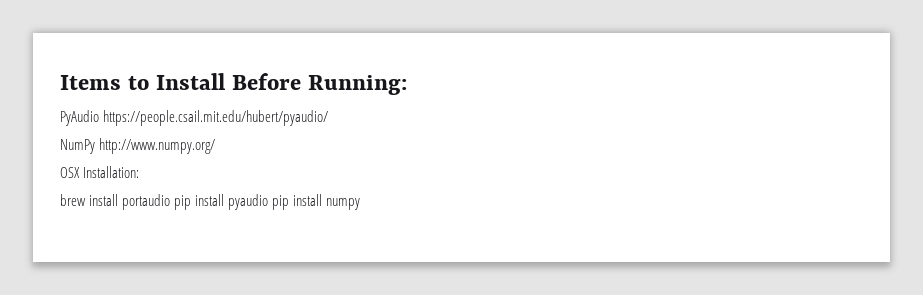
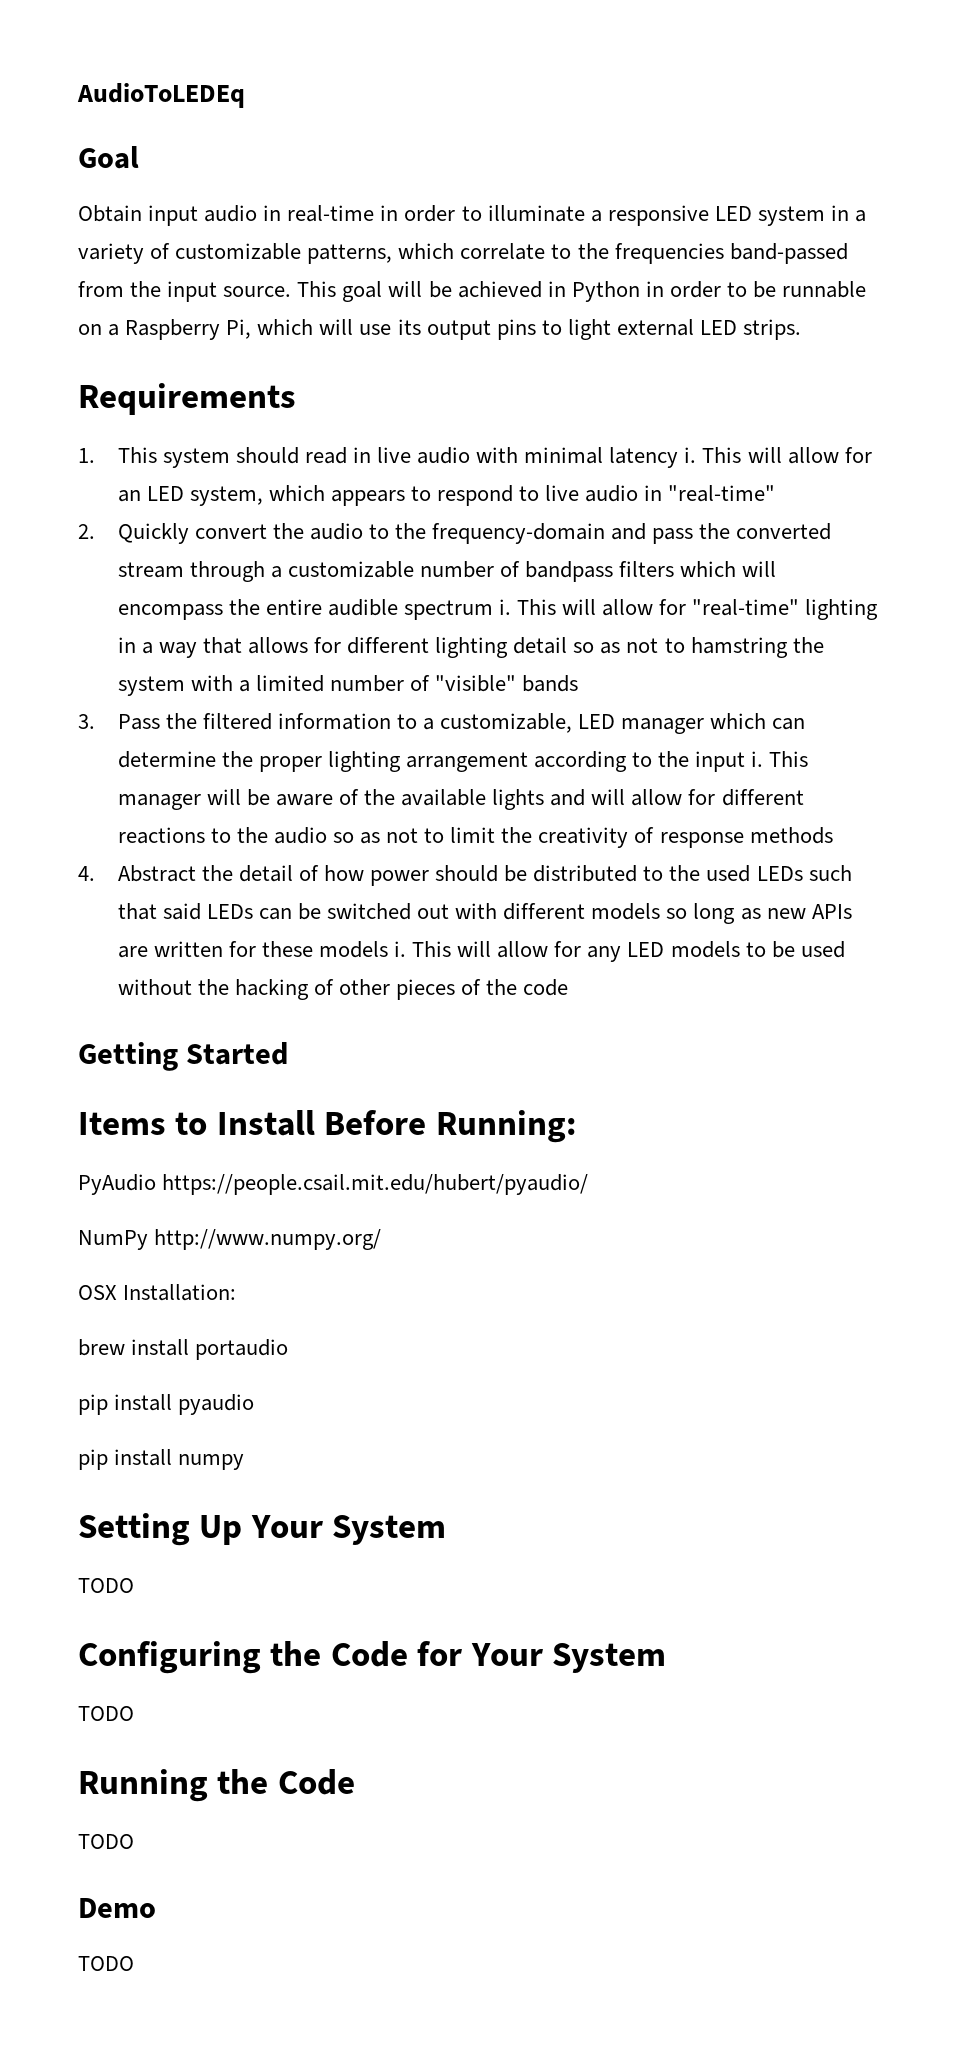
+ AudioToLEDEq
+ Goal
+ Obtain input audio in real-time in order to illuminate a responsive LED system in a variety of customizable patterns, which correlate to the frequencies band-passed from the input source. This goal will be achieved in Python in order to be runnable on a Raspberry Pi, which will use its output pins to light external LED strips.
+ Requirements
+ 1. This system should read in live audio with minimal latency i. This will allow for an LED system, which appears to respond to live audio in "real-time"
+ 2. Quickly convert the audio to the frequency-domain and pass the converted stream through a customizable number of bandpass filters which will encompass the entire audible spectrum i. This will allow for "real-time" lighting in a way that allows for different lighting detail so as not to hamstring the system with a limited number of "visible" bands
+ 3. Pass the filtered information to a customizable, LED manager which can determine the proper lighting arrangement according to the input i. This manager will be aware of the available lights and will allow for different reactions to the audio so as not to limit the creativity of response methods
+ 4. Abstract the detail of how power should be distributed to the used LEDs such that said LEDs can be switched out with different models so long as new APIs are written for these models i. This will allow for any LED models to be used without the hacking of other pieces of the code
+ Getting Started
- brew install portaudio pip install pyaudio pip install numpy
+ brew install portaudio
+ pip install pyaudio
+ pip install numpy
+ Setting Up Your System
+ TODO
+ Configuring the Code for Your System
+ TODO
+ Running the Code
+ TODO
+ Demo
+ TODO

